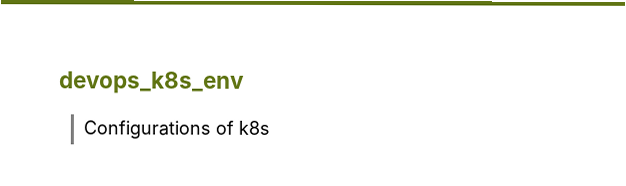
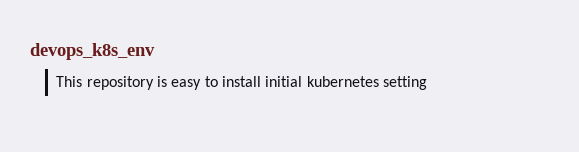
- Configurations of k8s
+ This repository is easy to install initial kubernetes setting

